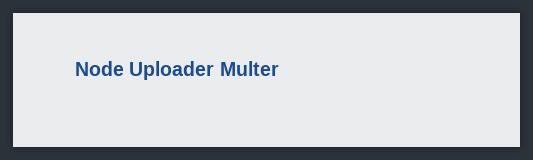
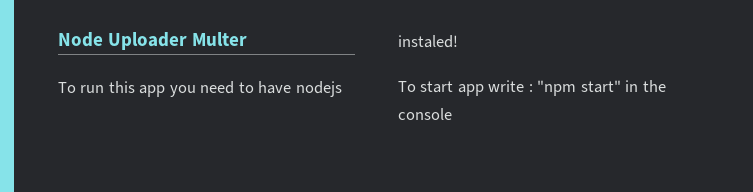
+ To run this app you need to have nodejs instaled!
+ To start app write : "npm start" in the console

